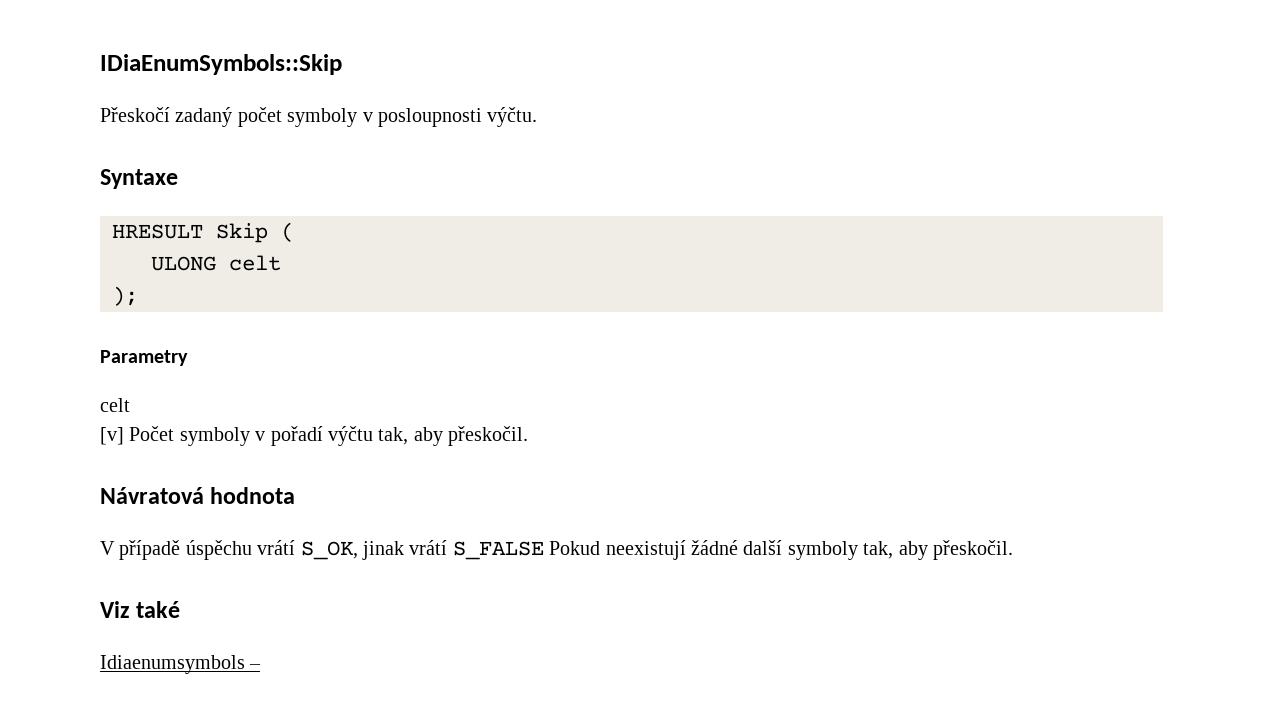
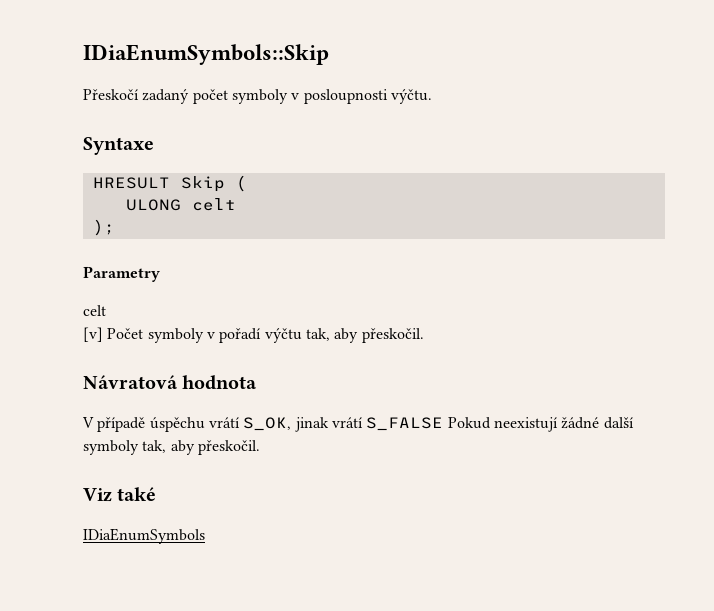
- Idiaenumsymbols –
+ IDiaEnumSymbols

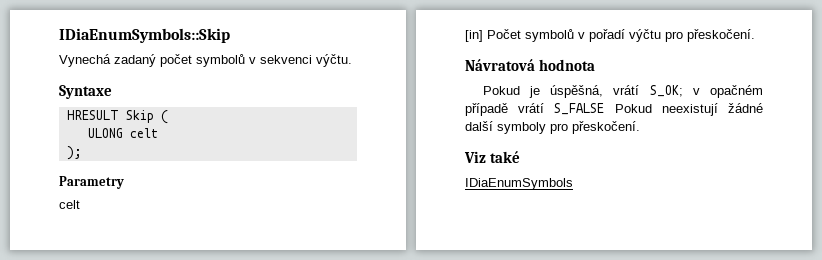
- Přeskočí zadaný počet symboly v posloupnosti výčtu.
+ Vynechá zadaný počet symbolů v sekvenci výčtu.
- [v] Počet symboly v pořadí výčtu tak, aby přeskočil.
+ [in] Počet symbolů v pořadí výčtu pro přeskočení.
  Návratová hodnota
- V případě úspěchu vrátí S_OK, jinak vrátí S_FALSE Pokud neexistují žádné další symboly tak, aby přeskočil.
+ Pokud je úspěšná, vrátí S_OK; v opačném případě vrátí S_FALSE Pokud neexistují žádné další symboly pro přeskočení.

